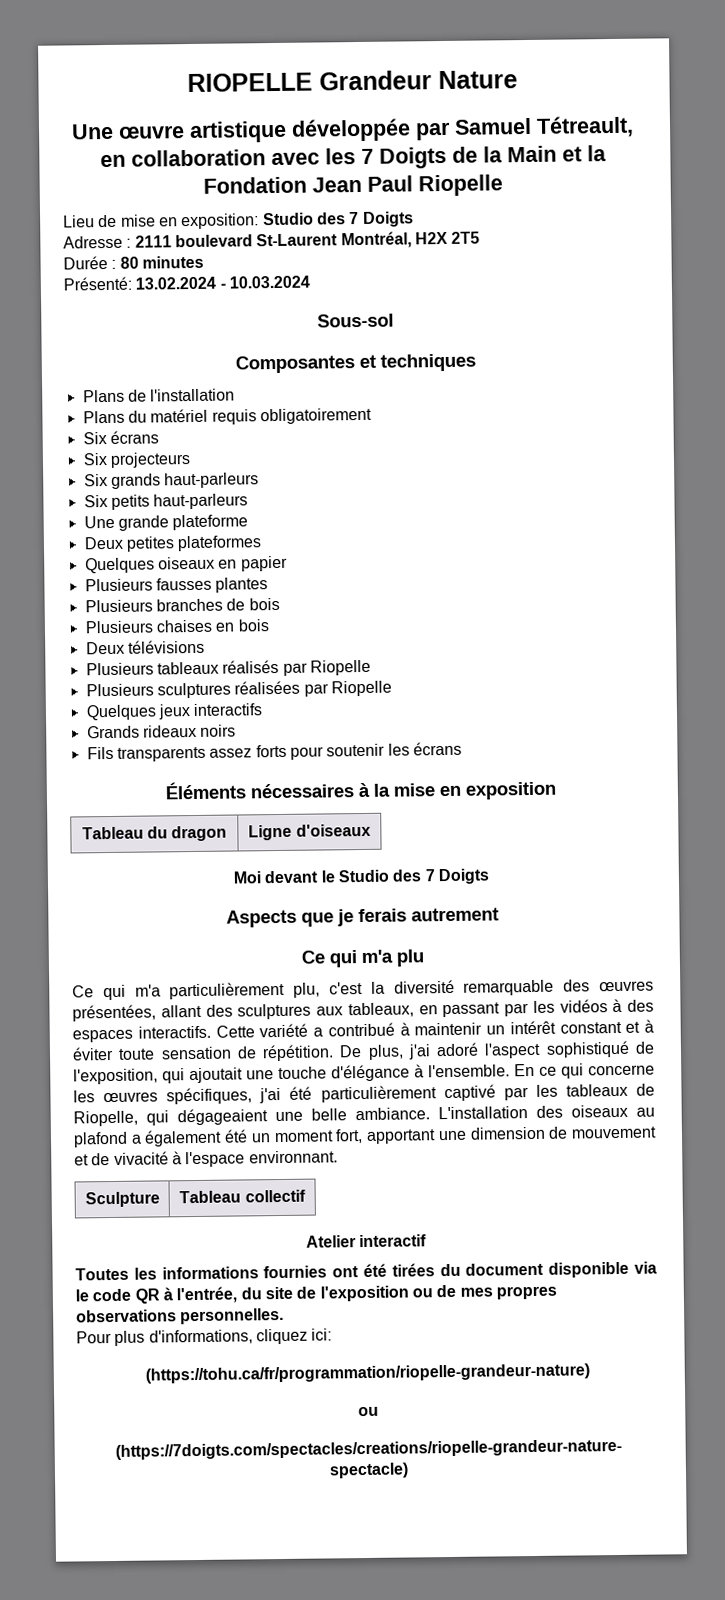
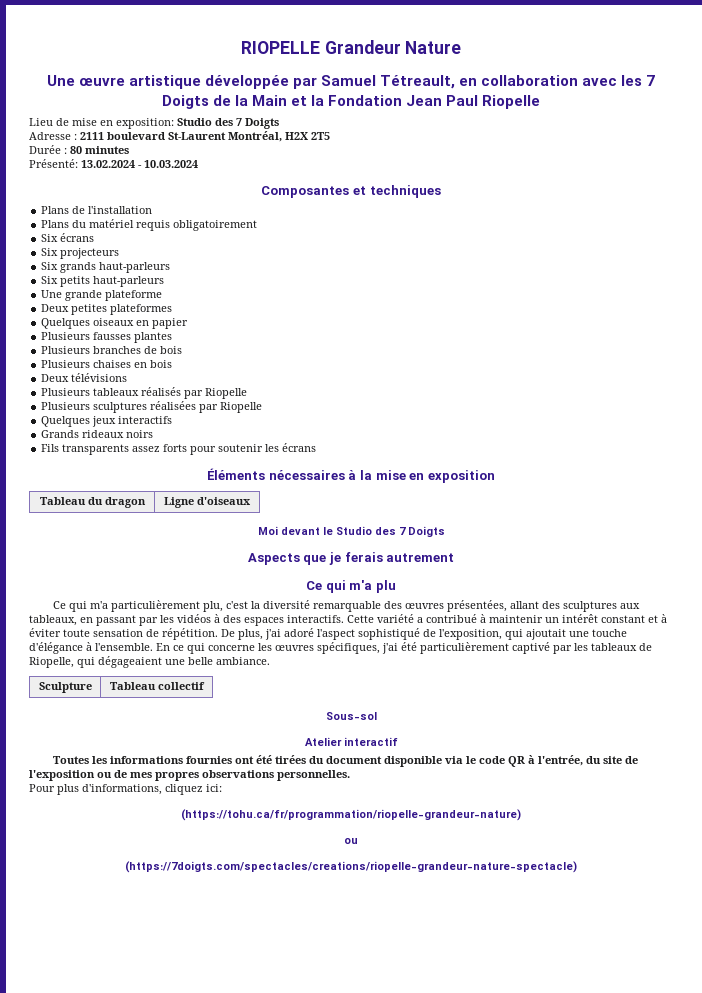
- Sous-sol
- L'installation des oiseaux au plafond a également été un moment fort, apportant une dimension de mouvement et de vivacité à l'espace environnant.
+ Sous-sol

